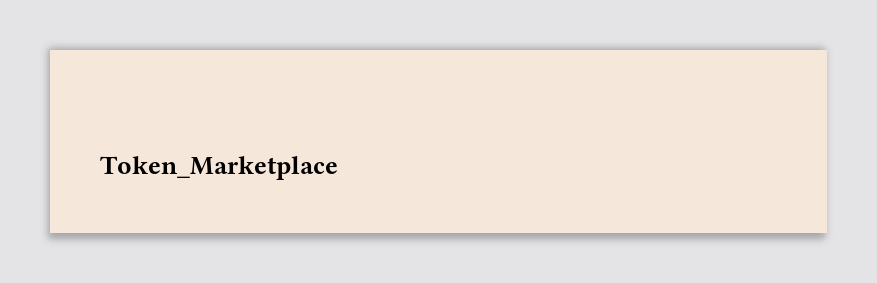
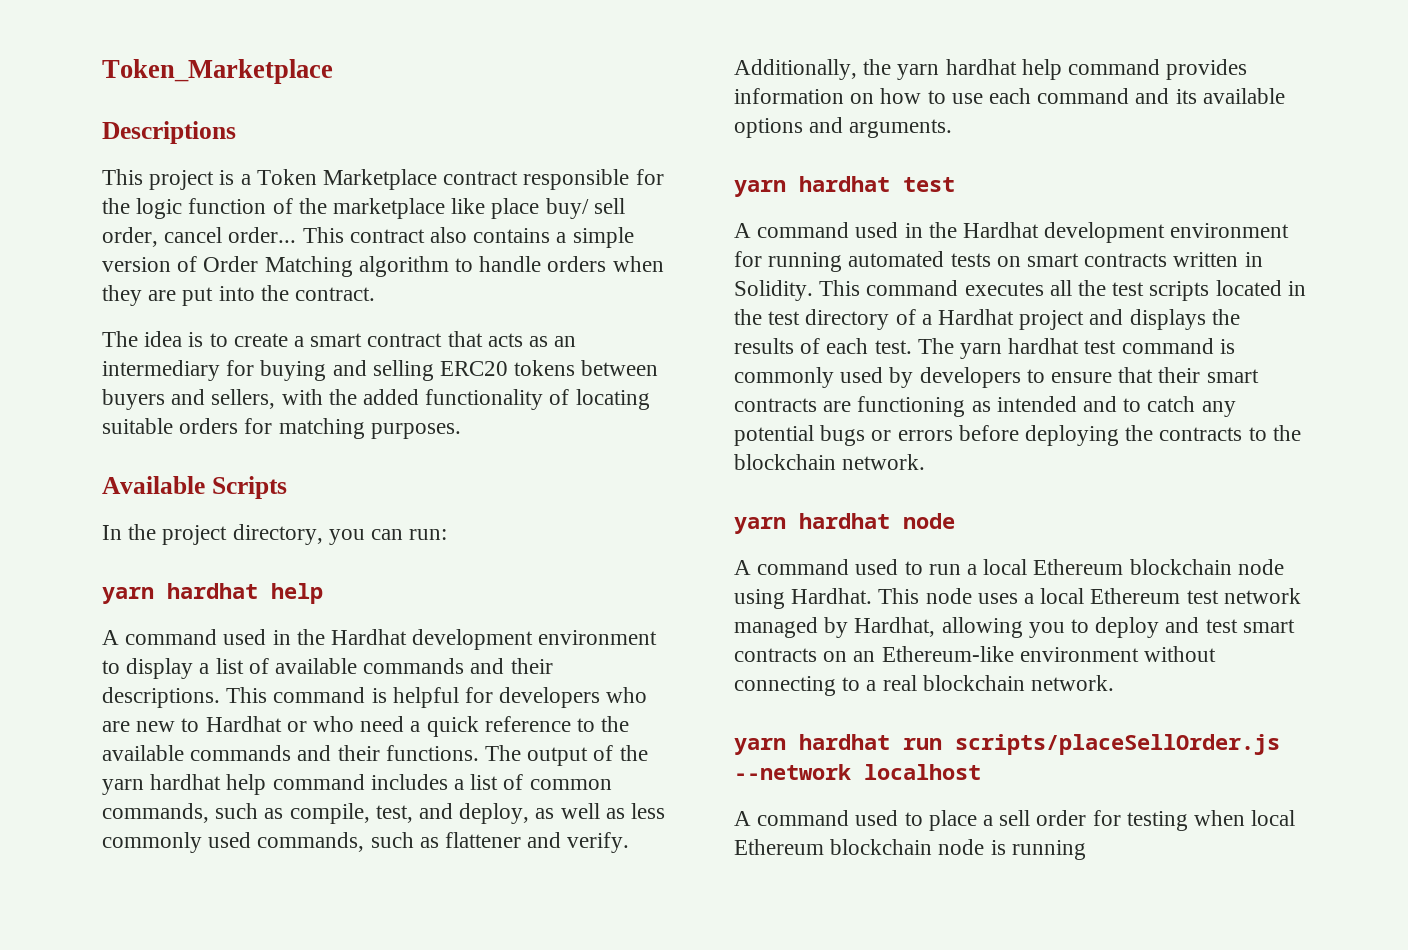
+ Descriptions
+ This project is a Token Marketplace contract responsible for the logic function of the marketplace like place buy/ sell order, cancel order... This contract also contains a simple version of Order Matching algorithm to handle orders when they are put into the contract.
+ The idea is to create a smart contract that acts as an intermediary for buying and selling ERC20 tokens between buyers and sellers, with the added functionality of locating suitable orders for matching purposes.
+ Available Scripts
+ In the project directory, you can run:
+ yarn hardhat help
+ A command used in the Hardhat development environment to display a list of available commands and their descriptions. This command is helpful for developers who are new to Hardhat or who need a quick reference to the available commands and their functions. The output of the yarn hardhat help command includes a list of common commands, such as compile, test, and deploy, as well as less commonly used commands, such as flattener and verify. Additionally, the yarn hardhat help command provides information on how to use each command and its available options and arguments.
+ yarn hardhat test
+ A command used in the Hardhat development environment for running automated tests on smart contracts written in Solidity. This command executes all the test scripts located in the test directory of a Hardhat project and displays the results of each test. The yarn hardhat test command is commonly used by developers to ensure that their smart contracts are functioning as intended and to catch any potential bugs or errors before deploying the contracts to the blockchain network.
+ yarn hardhat node
+ A command used to run a local Ethereum blockchain node using Hardhat. This node uses a local Ethereum test network managed by Hardhat, allowing you to deploy and test smart contracts on an Ethereum-like environment without connecting to a real blockchain network.
+ yarn hardhat run scripts/placeSellOrder.js --network localhost
+ A command used to place a sell order for testing when local Ethereum blockchain node is running

